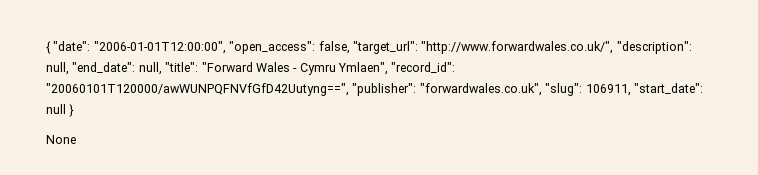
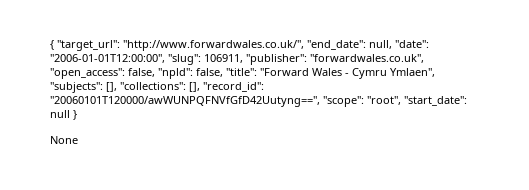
- { "date": "2006-01-01T12:00:00", "open_access": false, "target_url": "http://www.forwardwales.co.uk/", "description": null, "end_date": null, "title": "Forward Wales - Cymru Ymlaen", "record_id": "20060101T120000/awWUNPQFNVfGfD42Uutyng==", "publisher": "forwardwales.co.uk", "slug": 106911, "start_date": null }
+ { "target_url": "http://www.forwardwales.co.uk/", "end_date": null, "date": "2006-01-01T12:00:00", "slug": 106911, "publisher": "forwardwales.co.uk", "open_access": false, "npld": false, "title": "Forward Wales - Cymru Ymlaen", "subjects": [], "collections": [], "record_id": "20060101T120000/awWUNPQFNVfGfD42Uutyng==", "scope": "root", "start_date": null }

